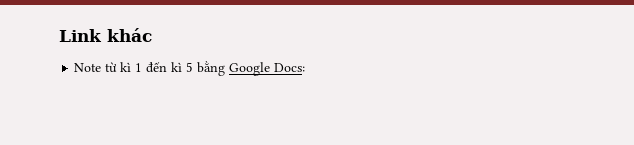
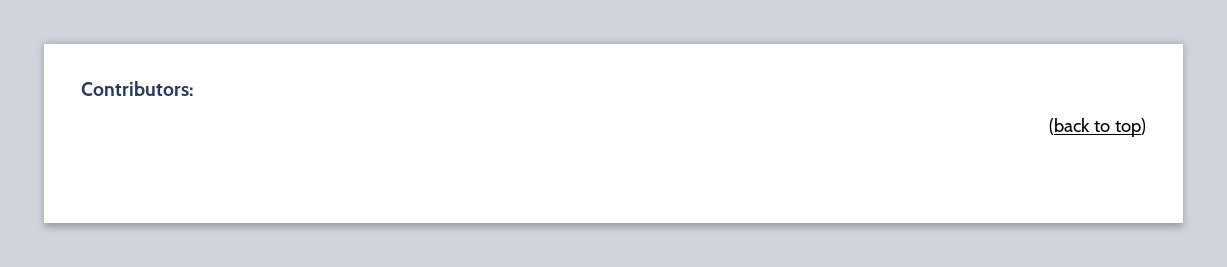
- Link khác
- Note từ kì 1 đến kì 5 bằng Google Docs:
+ Contributors:
+ (back to top)

